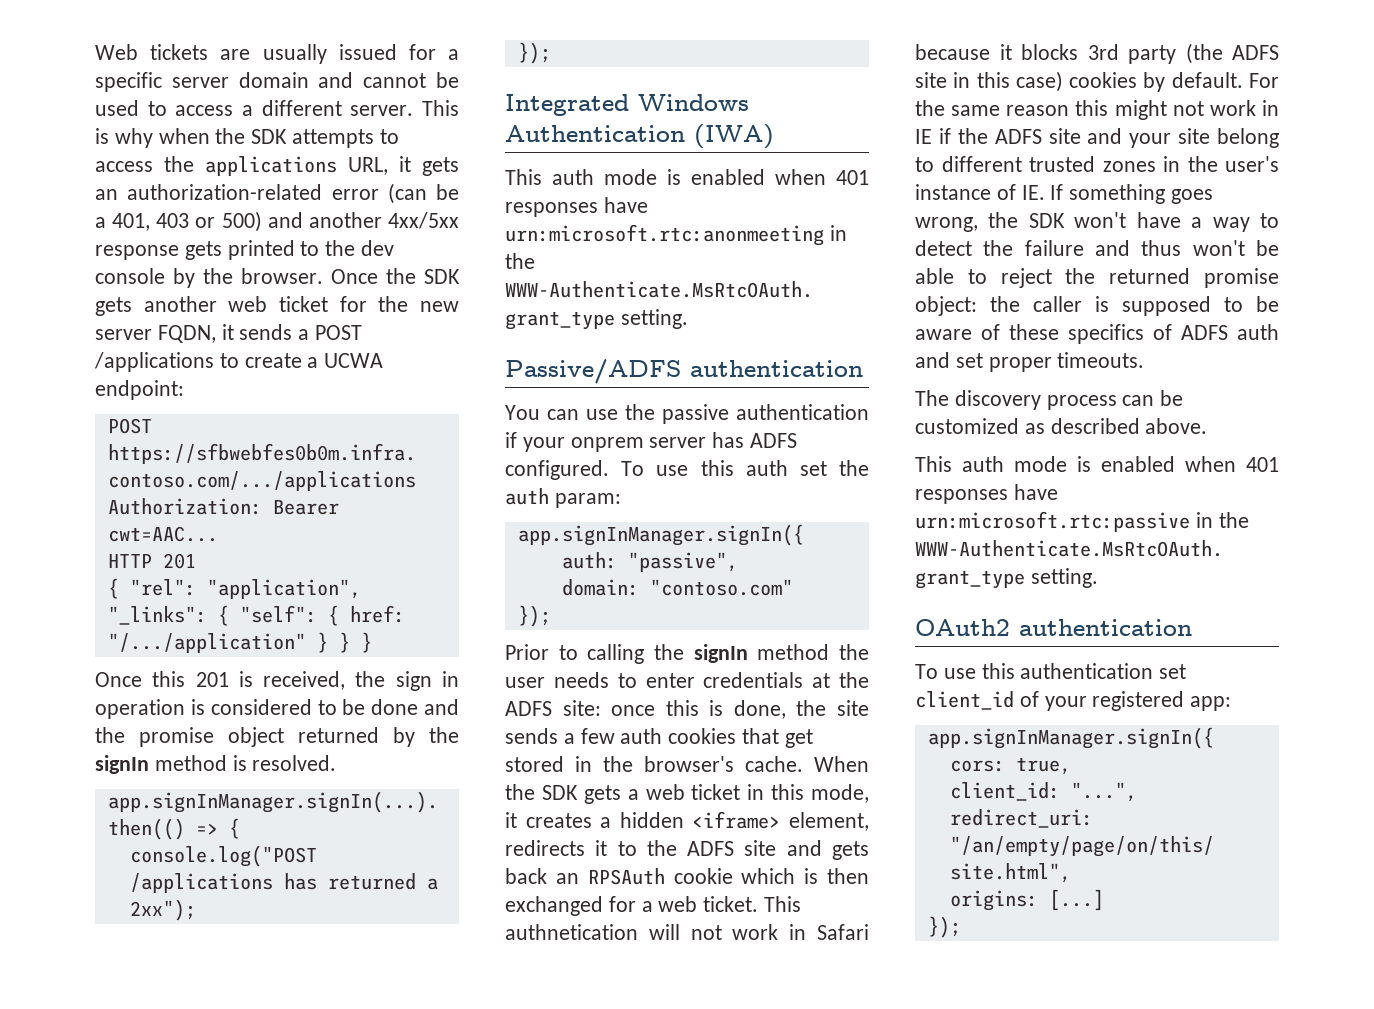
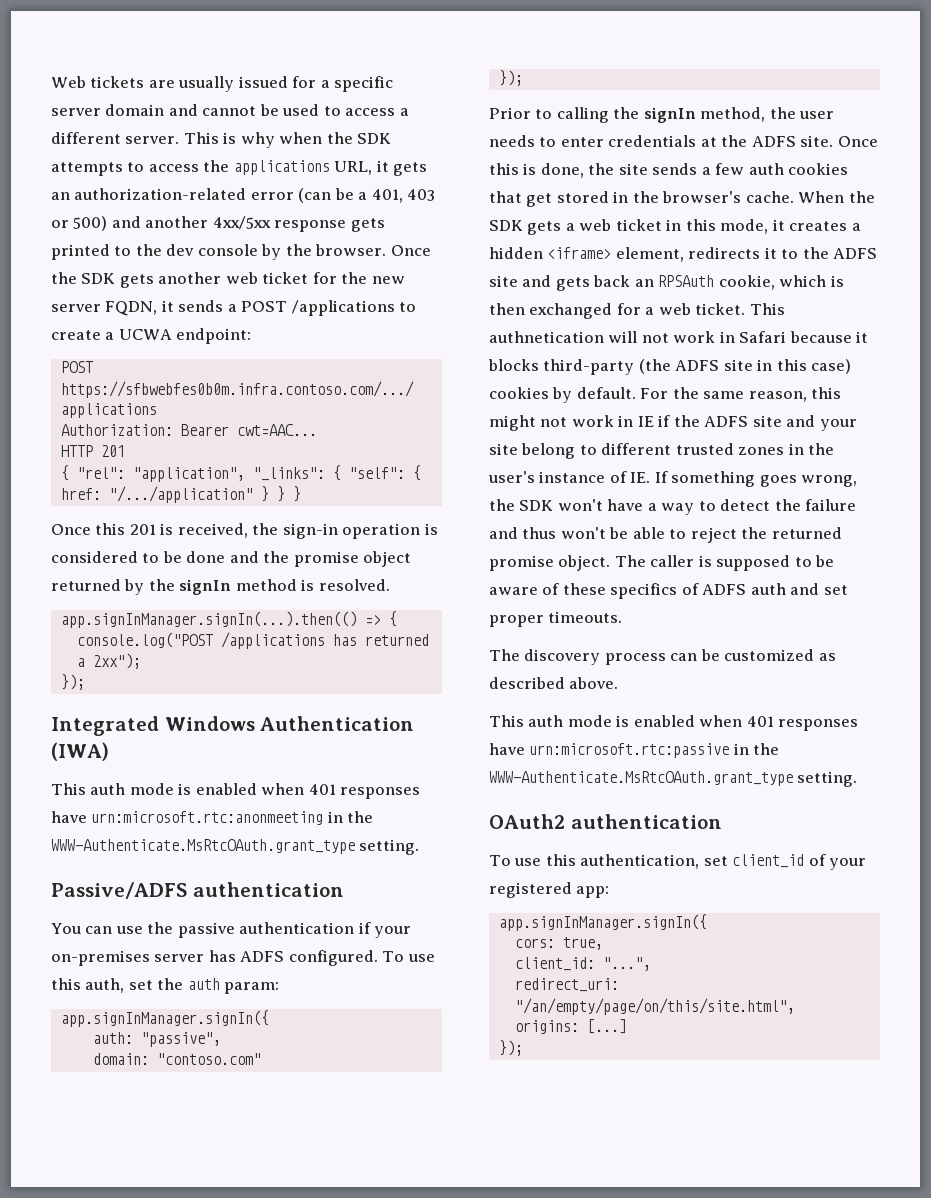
- Once this 201 is received, the sign in operation is considered to be done and the promise object returned by the signIn method is resolved.
+ Once this 201 is received, the sign-in operation is considered to be done and the promise object returned by the signIn method is resolved.
- You can use the passive authentication if your onprem server has ADFS configured.
+ You can use the passive authentication if your on-premises server has ADFS configured.
- To use this auth set the auth param:
+ To use this auth, set the auth param:
- Prior to calling the signIn method the user needs to enter credentials at the ADFS site: once this is done, the site sends a few auth cookies that get stored in the browser's cache.
+ Prior to calling the signIn method, the user needs to enter credentials at the ADFS site. Once this is done, the site sends a few auth cookies that get stored in the browser's cache.
- When the SDK gets a web ticket in this mode, it creates a hidden <iframe> element, redirects it to the ADFS site and gets back an RPSAuth cookie which is then exchanged for a web ticket.
+ When the SDK gets a web ticket in this mode, it creates a hidden <iframe> element, redirects it to the ADFS site and gets back an RPSAuth cookie, which is then exchanged for a web ticket.
- This authnetication will not work in Safari because it blocks 3rd party (the ADFS site in this case) cookies by default.
+ This authnetication will not work in Safari because it blocks third-party (the ADFS site in this case) cookies by default.
- For the same reason this might not work in IE if the ADFS site and your site belong to different trusted zones in the user's instance of IE. If something goes wrong, the SDK won't have a way to detect the failure and thus won't be able to reject the returned promise object: the caller is supposed to be aware of these specifics of ADFS auth and set proper timeouts.
+ For the same reason, this might not work in IE if the ADFS site and your site belong to different trusted zones in the user's instance of IE. If something goes wrong, the SDK won't have a way to detect the failure and thus won't be able to reject the returned promise object. The caller is supposed to be aware of these specifics of ADFS auth and set proper timeouts.
- To use this authentication set client_id of your registered app:
+ To use this authentication, set client_id of your registered app:

